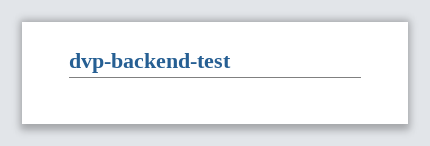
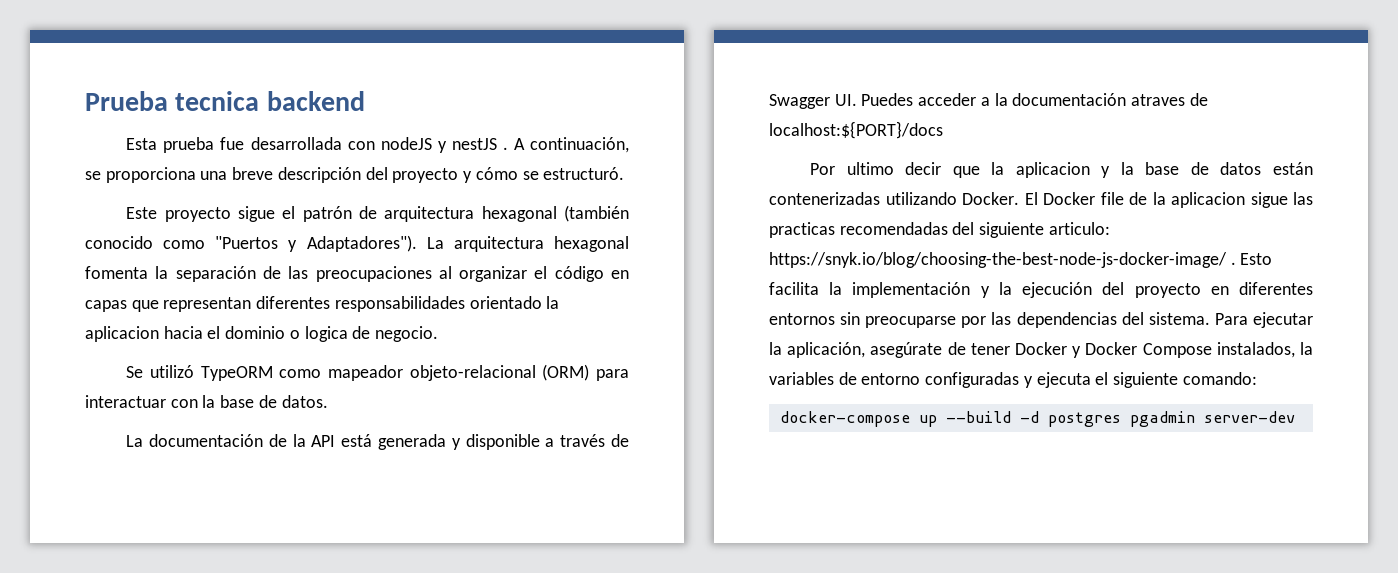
- dvp-backend-test
+ Prueba tecnica backend
+ Esta prueba fue desarrollada con nodeJS y nestJS . A continuación, se proporciona una breve descripción del proyecto y cómo se estructuró.
+ Este proyecto sigue el patrón de arquitectura hexagonal (también conocido como "Puertos y Adaptadores"). La arquitectura hexagonal fomenta la separación de las preocupaciones al organizar el código en capas que representan diferentes responsabilidades orientado la aplicacion hacia el dominio o logica de negocio.
+ Se utilizó TypeORM como mapeador objeto-relacional (ORM) para interactuar con la base de datos.
+ La documentación de la API está generada y disponible a través de Swagger UI. Puedes acceder a la documentación atraves de localhost:${PORT}/docs
+ Por ultimo decir que la aplicacion y la base de datos están contenerizadas utilizando Docker. El Docker file de la aplicacion sigue las practicas recomendadas del siguiente articulo: https://snyk.io/blog/choosing-the-best-node-js-docker-image/ . Esto facilita la implementación y la ejecución del proyecto en diferentes entornos sin preocuparse por las dependencias del sistema. Para ejecutar la aplicación, asegúrate de tener Docker y Docker Compose instalados, la variables de entorno configuradas y ejecuta el siguiente comando:
+ docker-compose up --build -d postgres pgadmin server-dev

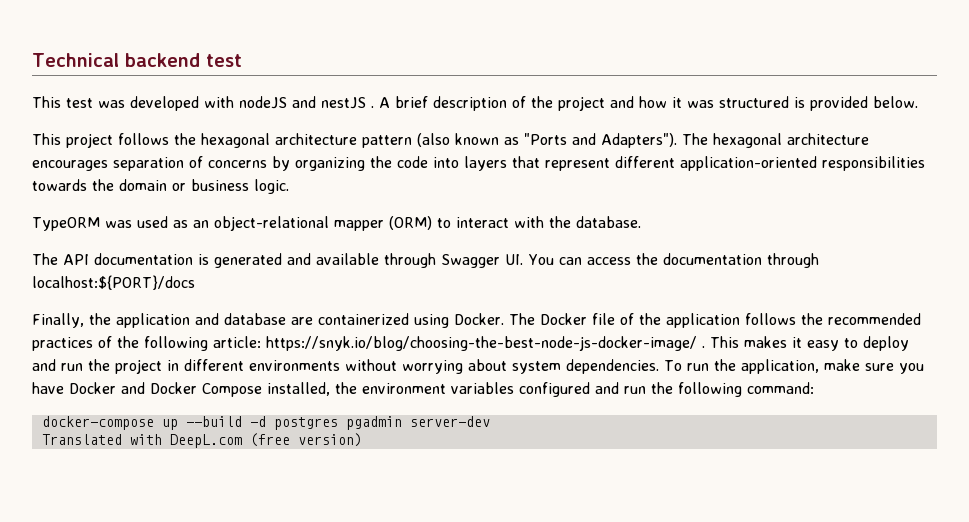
- Prueba tecnica backend
- Esta prueba fue desarrollada con nodeJS y nestJS . A continuación, se proporciona una breve descripción del proyecto y cómo se estructuró.
- Este proyecto sigue el patrón de arquitectura hexagonal (también conocido como "Puertos y Adaptadores"). La arquitectura hexagonal fomenta la separación de las preocupaciones al organizar el código en capas que representan diferentes responsabilidades orientado la aplicacion hacia el dominio o logica de negocio.
- Se utilizó TypeORM como mapeador objeto-relacional (ORM) para interactuar con la base de datos.
- La documentación de la API está generada y disponible a través de Swagger UI. Puedes acceder a la documentación atraves de localhost:${PORT}/docs
- Por ultimo decir que la aplicacion y la base de datos están contenerizadas utilizando Docker. El Docker file de la aplicacion sigue las practicas recomendadas del siguiente articulo: https://snyk.io/blog/choosing-the-best-node-js-docker-image/ . Esto facilita la implementación y la ejecución del proyecto en diferentes entornos sin preocuparse por las dependencias del sistema. Para ejecutar la aplicación, asegúrate de tener Docker y Docker Compose instalados, la variables de entorno configuradas y ejecuta el siguiente comando:
+ Technical backend test
+ This test was developed with nodeJS and nestJS . A brief description of the project and how it was structured is provided below.
+ This project follows the hexagonal architecture pattern (also known as "Ports and Adapters"). The hexagonal architecture encourages separation of concerns by organizing the code into layers that represent different application-oriented responsibilities towards the domain or business logic.
+ TypeORM was used as an object-relational mapper (ORM) to interact with the database.
+ The API documentation is generated and available through Swagger UI. You can access the documentation through localhost:${PORT}/docs
+ Finally, the application and database are containerized using Docker. The Docker file of the application follows the recommended practices of the following article: https://snyk.io/blog/choosing-the-best-node-js-docker-image/ . This makes it easy to deploy and run the project in different environments without worrying about system dependencies. To run the application, make sure you have Docker and Docker Compose installed, the environment variables configured and run the following command:
+ Translated with DeepL.com (free version)

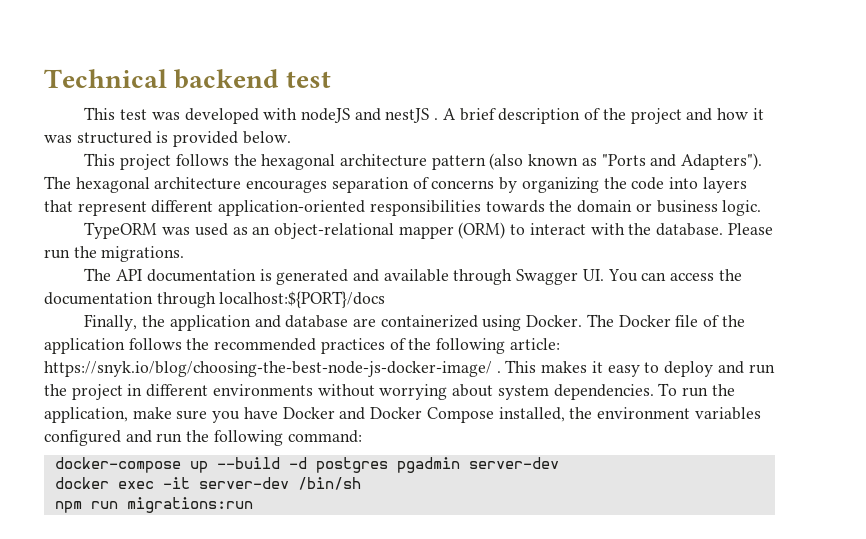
+ Please run the migrations.
- Translated with DeepL.com (free version)
+ docker exec -it server-dev /bin/sh
+ npm run migrations:run

